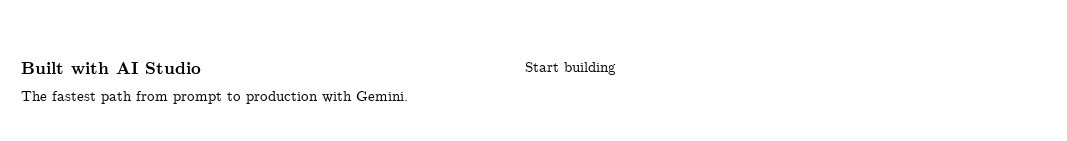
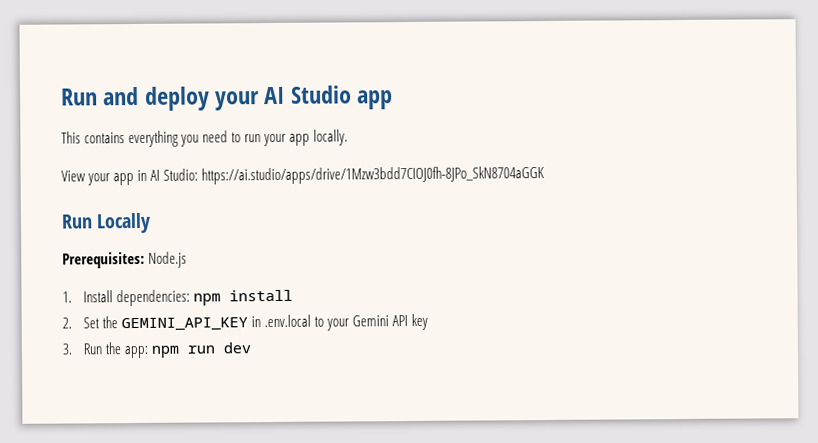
- Built with AI Studio
- The fastest path from prompt to production with Gemini.
- Start building
+ Run and deploy your AI Studio app
+ This contains everything you need to run your app locally.
+ View your app in AI Studio: https://ai.studio/apps/drive/1Mzw3bdd7CIOJ0fh-8JPo_SkN8704aGGK
+ Run Locally
+ Prerequisites: Node.js
+ 1. Install dependencies: npm install
+ 2. Set the GEMINI_API_KEY in .env.local to your Gemini API key
+ 3. Run the app: npm run dev

